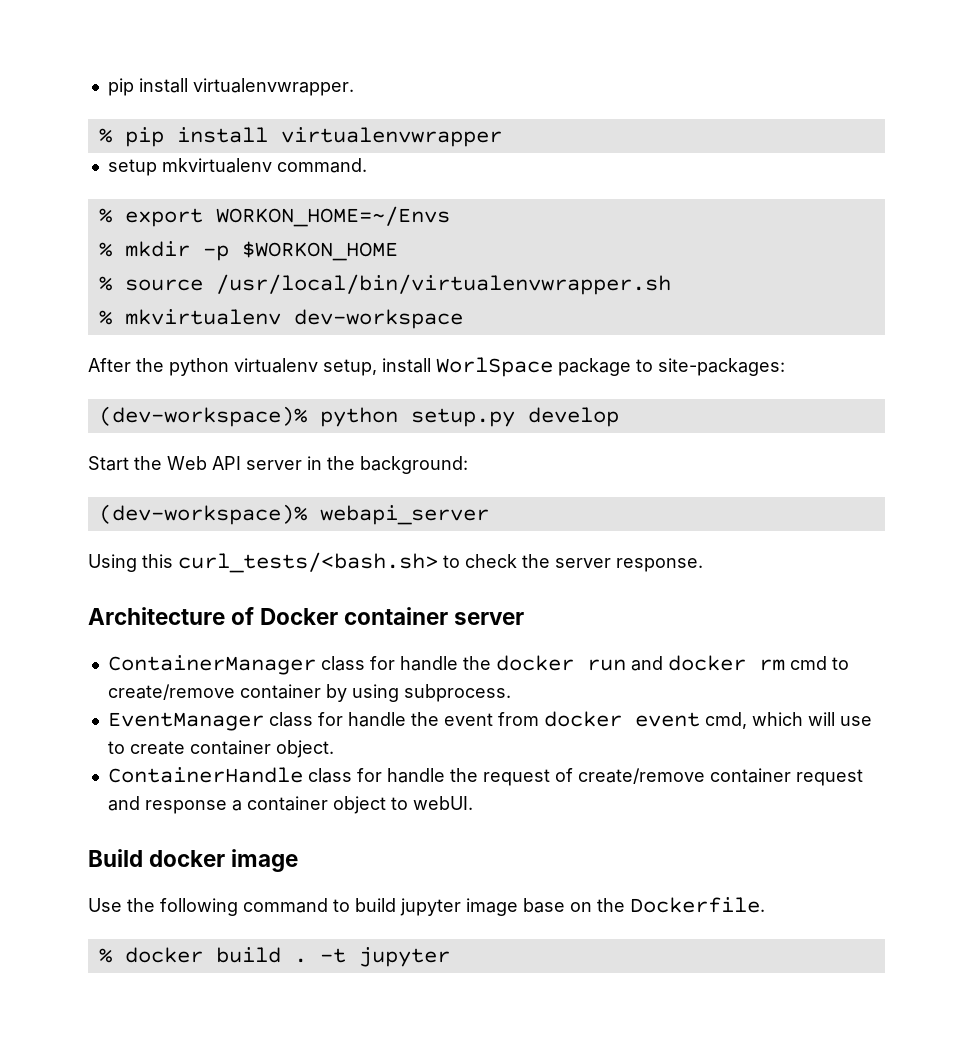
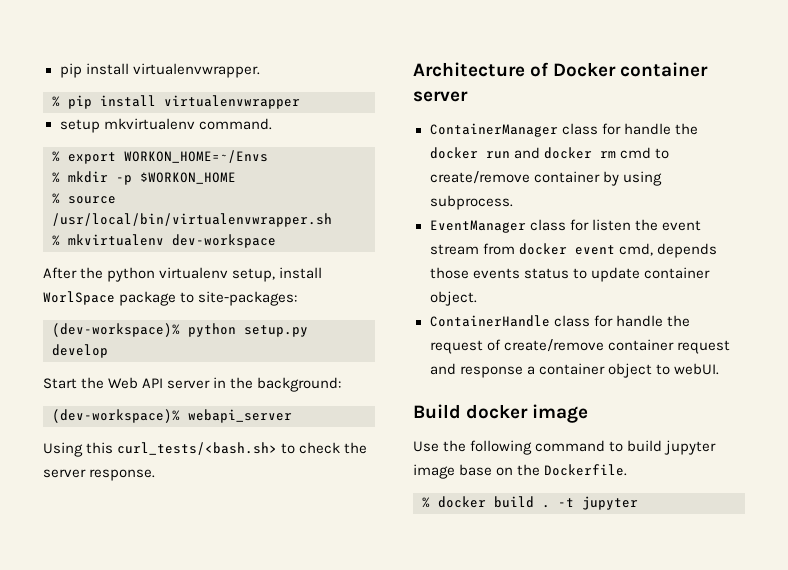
- EventManager class for handle the event from docker event cmd, which will use to create container object.
+ EventManager class for listen the event stream from docker event cmd, depends those events status to update container object.

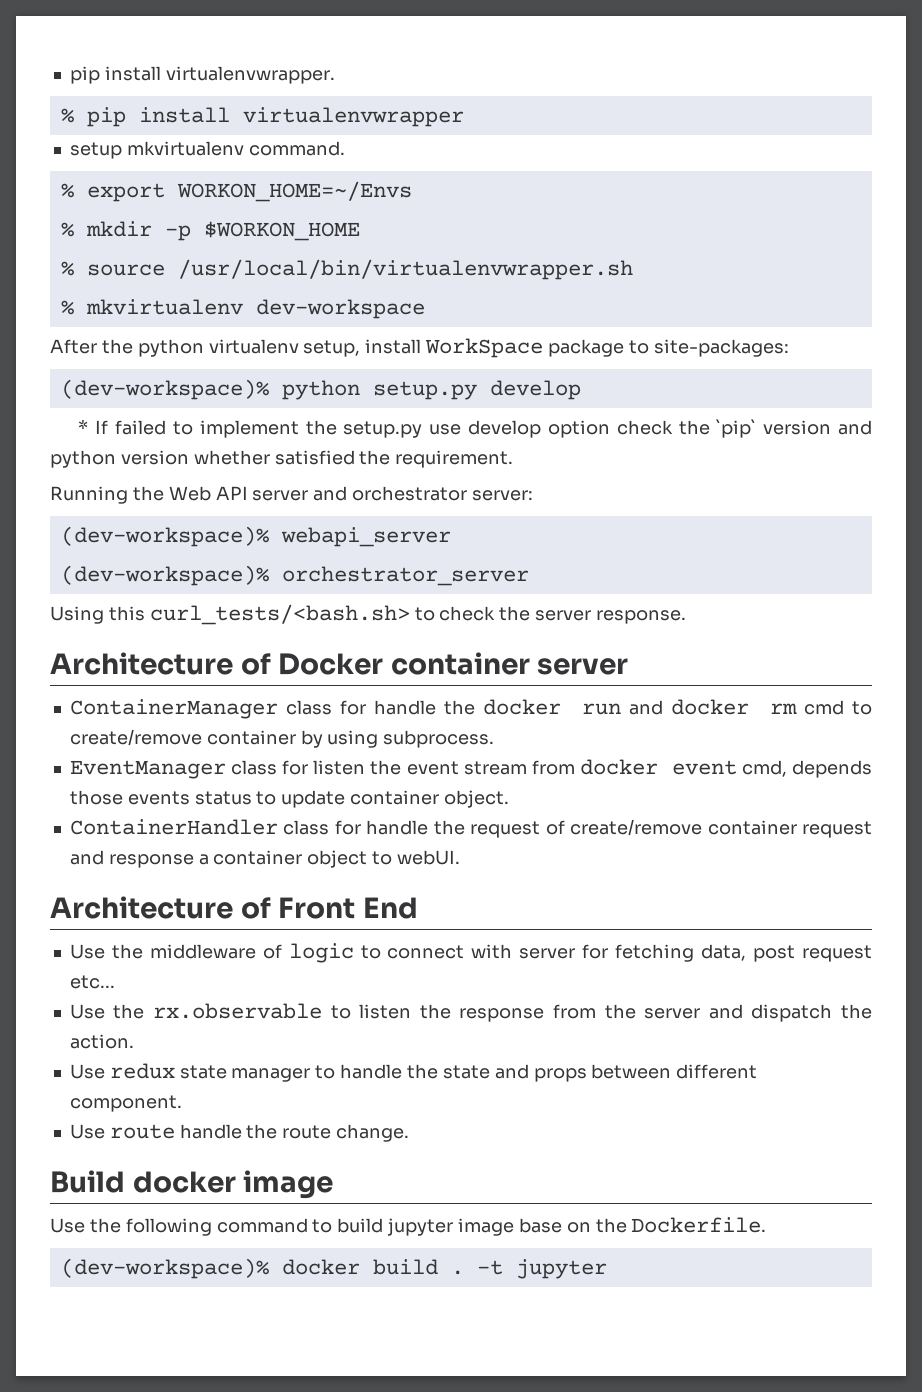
- After the python virtualenv setup, install WorlSpace package to site-packages:
+ After the python virtualenv setup, install WorkSpace package to site-packages:
- Start the Web API server in the background:
+ * If failed to implement the setup.py use develop option check the `pip` version and python version whether satisfied the requirement.
+ Running the Web API server and orchestrator server:
+ (dev-workspace)% orchestrator_server
- ContainerHandle class for handle the request of create/remove container request and response a container object to webUI.
+ ContainerHandler class for handle the request of create/remove container request and response a container object to webUI.
+ Architecture of Front End
+ Use the middleware of logic to connect with server for fetching data, post request etc...
+ Use the rx.observable to listen the response from the server and dispatch the action.
+ Use redux state manager to handle the state and props between different component.
+ Use route handle the route change.
- % docker build .
+ (dev-workspace)% docker build .

